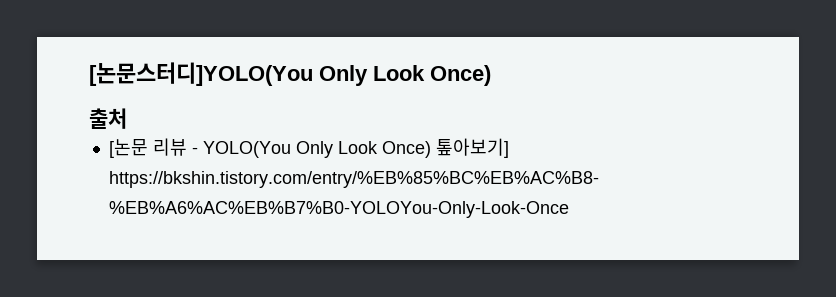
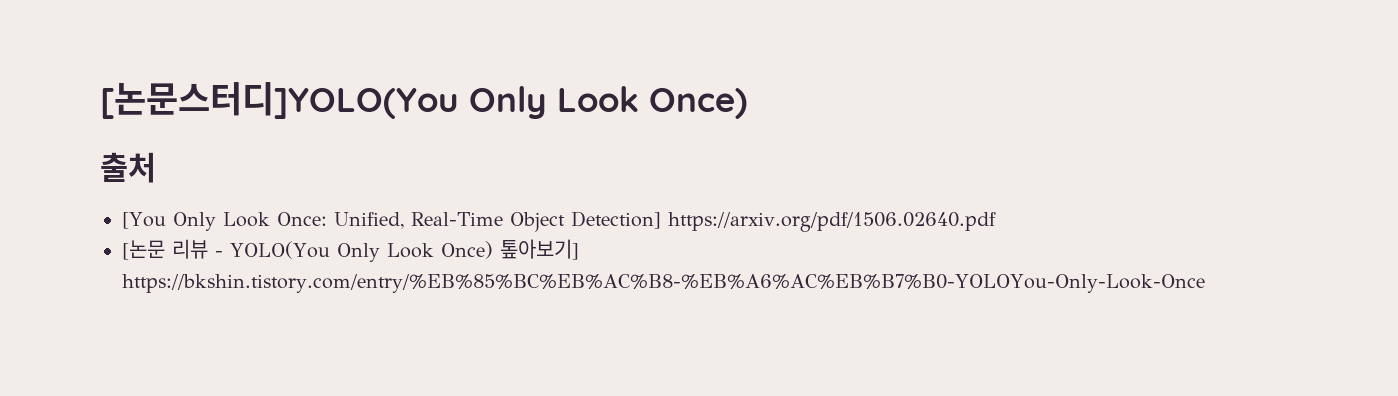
+ [You Only Look Once: Unified, Real-Time Object Detection] https://arxiv.org/pdf/1506.02640.pdf

